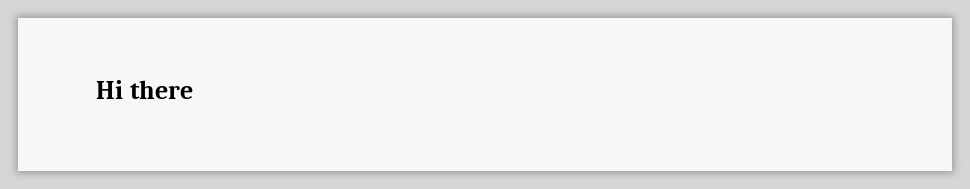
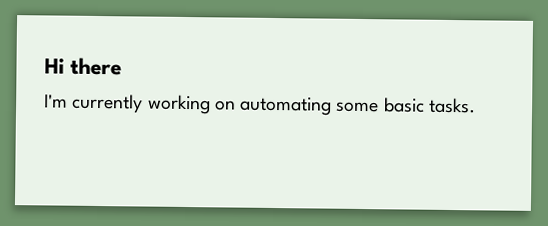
+ I'm currently working on automating some basic tasks.

